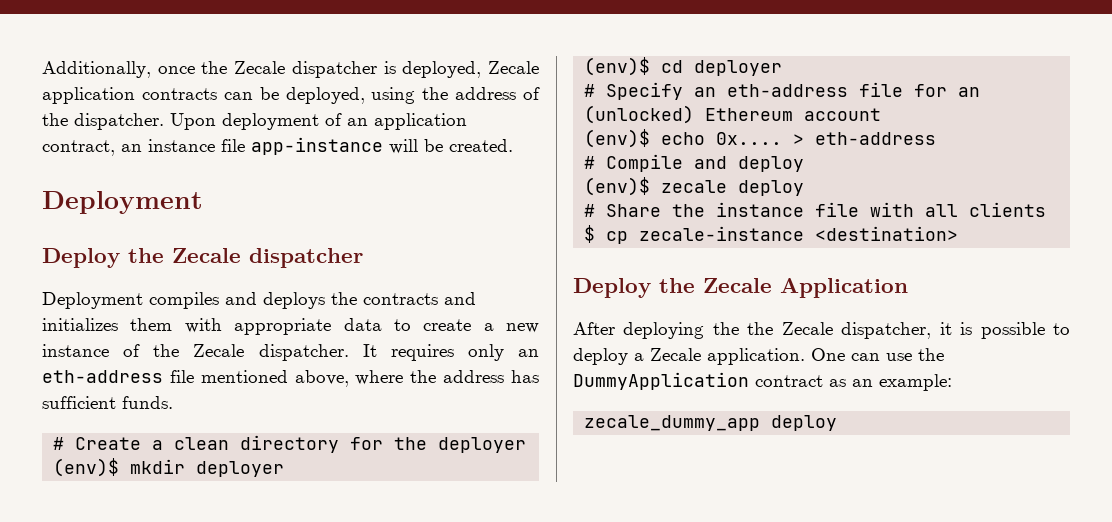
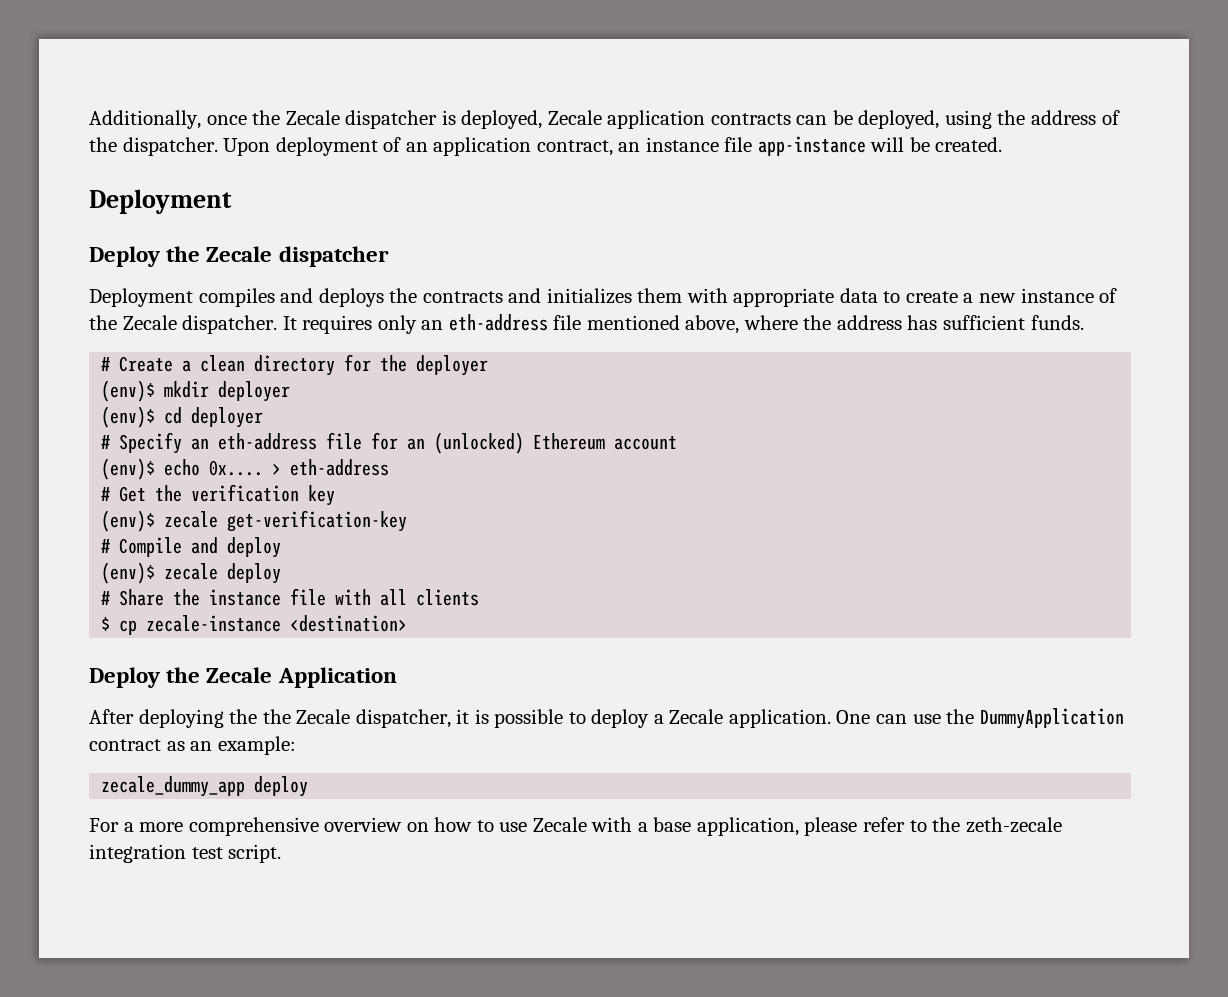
+ # Get the verification key
+ (env)$ zecale get-verification-key
+ For a more comprehensive overview on how to use Zecale with a base application, please refer to the zeth-zecale integration test script.

